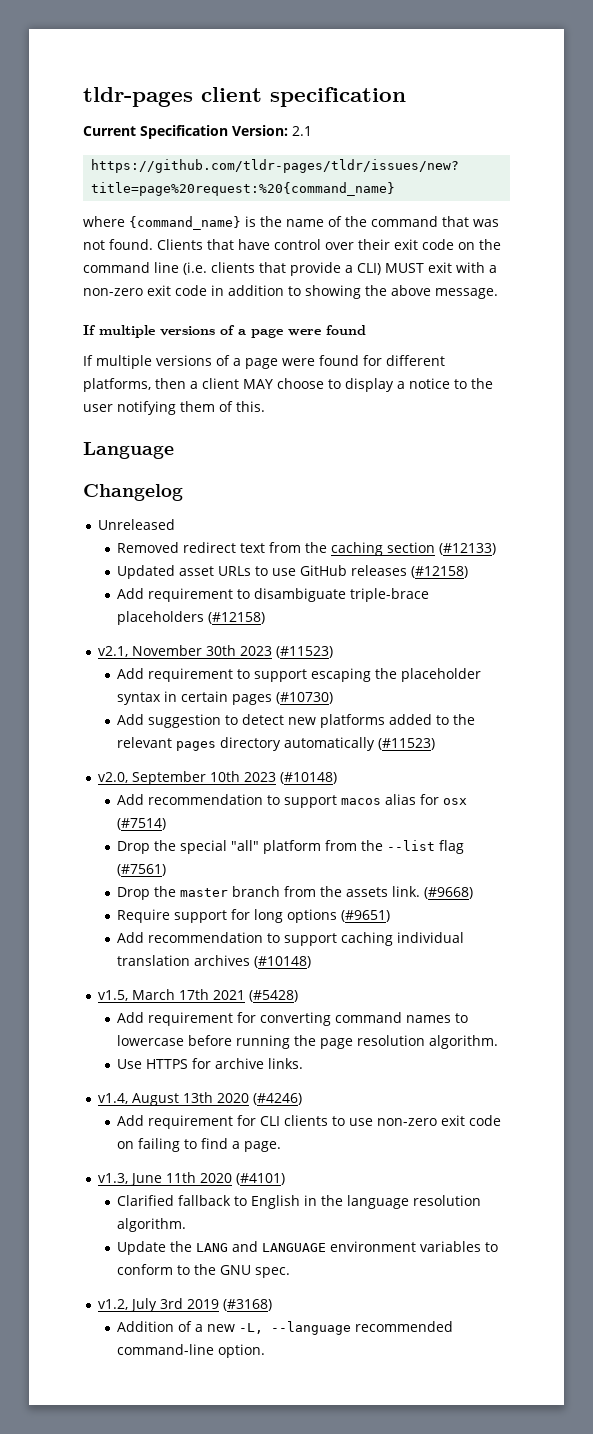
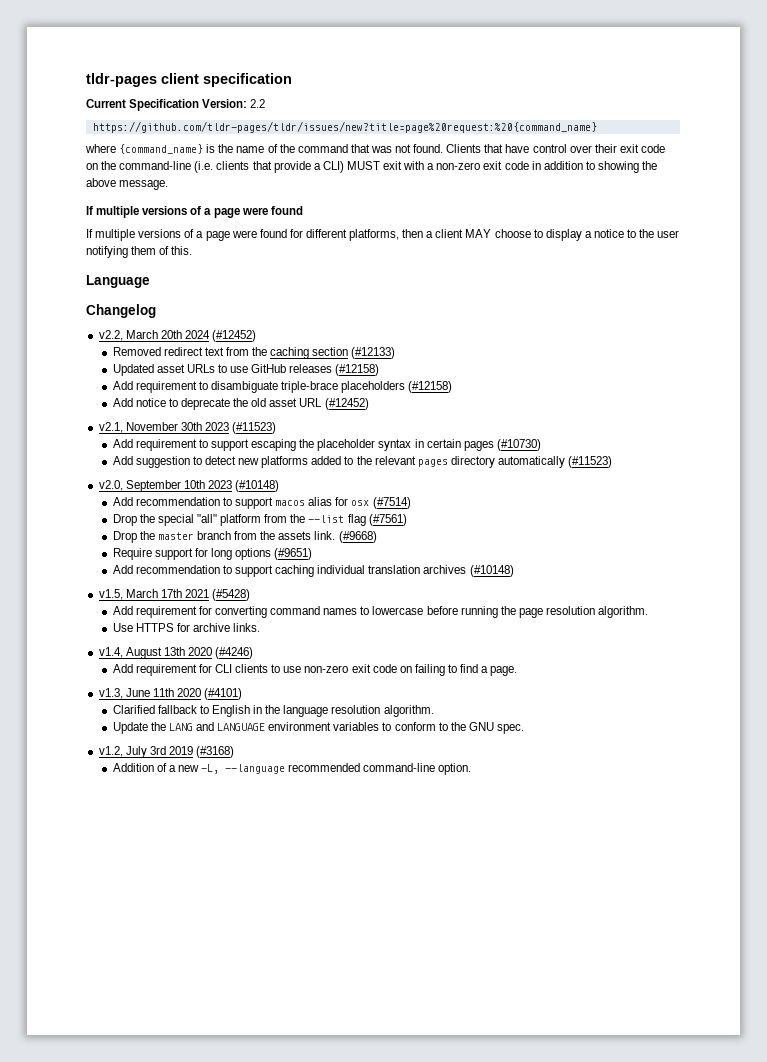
- Current Specification Version: 2.1
+ Current Specification Version: 2.2
- Clients that have control over their exit code on the command line (i.e. clients that provide a CLI) MUST exit with a non-zero exit code in addition to showing the above message.
+ Clients that have control over their exit code on the command-line (i.e. clients that provide a CLI) MUST exit with a non-zero exit code in addition to showing the above message.
- Unreleased
+ v2.2, March 20th 2024 (#12452)
+ Add notice to deprecate the old asset URL (#12452)

